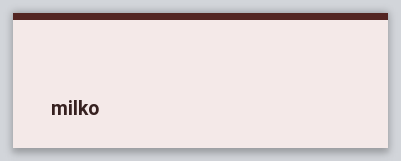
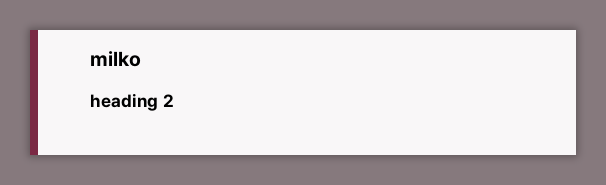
+ heading 2

